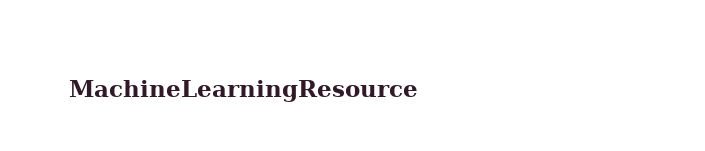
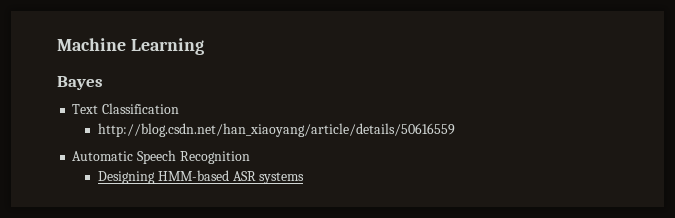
- MachineLearningResource
+ Machine Learning
+ Bayes
+ Text Classification
+ http://blog.csdn.net/han_xiaoyang/article/details/50616559
+ Automatic Speech Recognition
+ Designing HMM-based ASR systems

